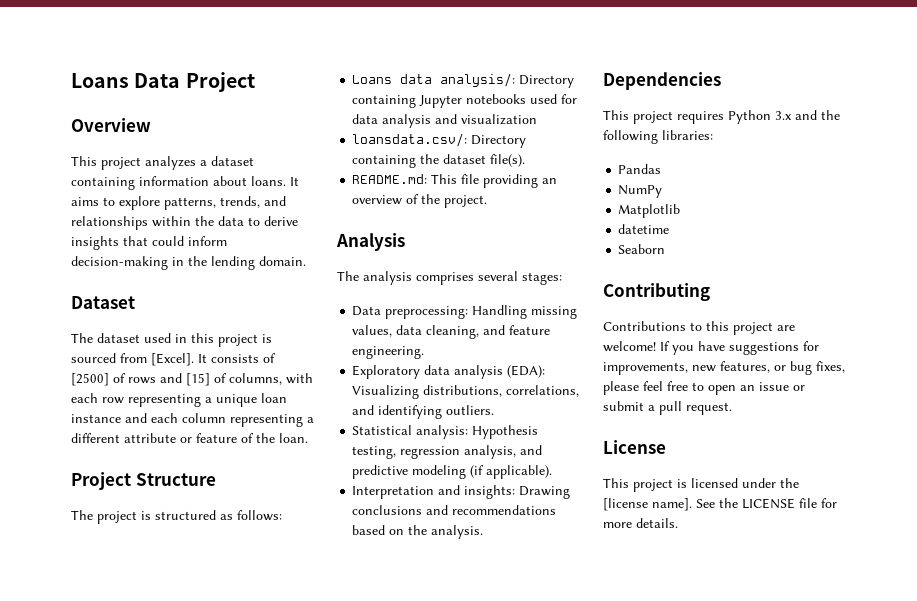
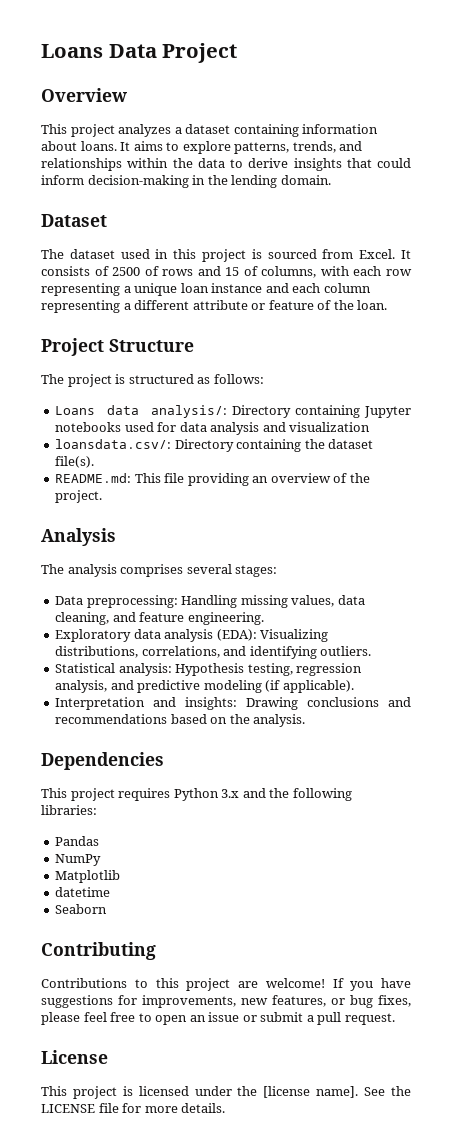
- The dataset used in this project is sourced from [Excel].
+ The dataset used in this project is sourced from Excel.
- It consists of [2500] of rows and [15] of columns, with each row representing a unique loan instance and each column representing a different attribute or feature of the loan.
+ It consists of 2500 of rows and 15 of columns, with each row representing a unique loan instance and each column representing a different attribute or feature of the loan.

